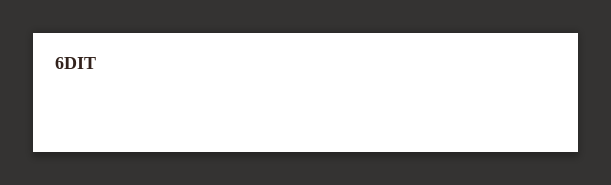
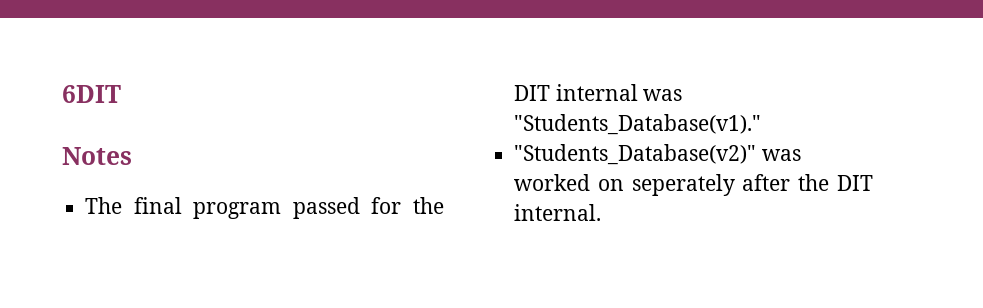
+ Notes
+ The final program passed for the DIT internal was "Students_Database(v1)."
+ "Students_Database(v2)" was worked on seperately after the DIT internal.

